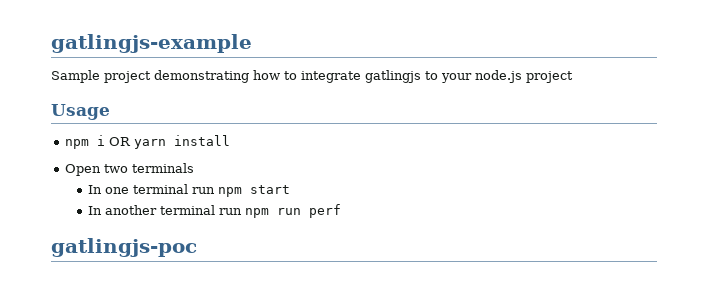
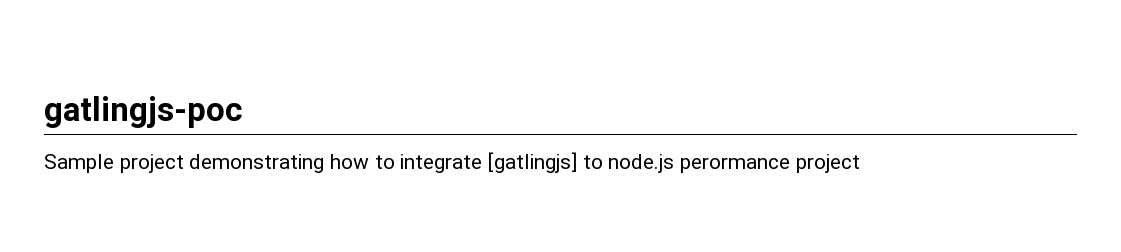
- gatlingjs-example
+ gatlingjs-poc
- Sample project demonstrating how to integrate gatlingjs to your node.js project
- Usage
- npm i OR yarn install
- Open two terminals
- In one terminal run npm start
- In another terminal run npm run perf
- gatlingjs-poc
+ Sample project demonstrating how to integrate [gatlingjs] to node.js perormance project

